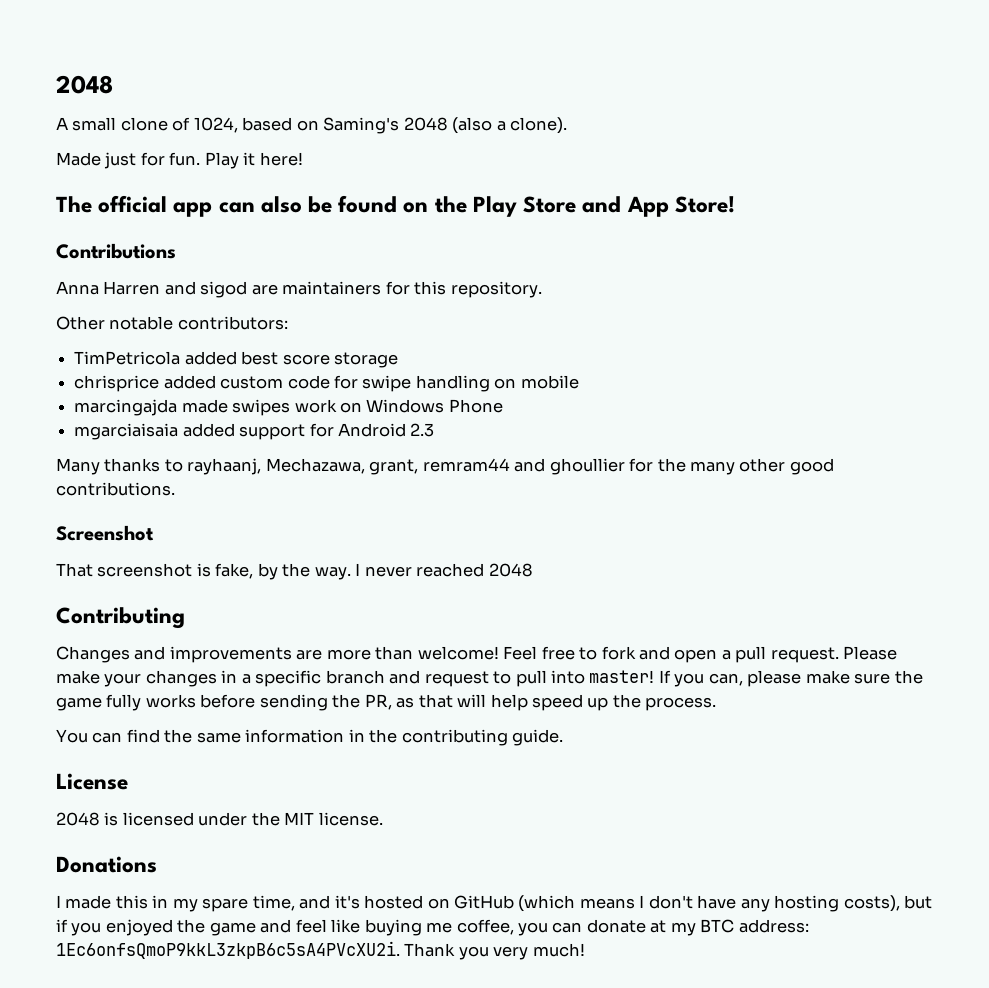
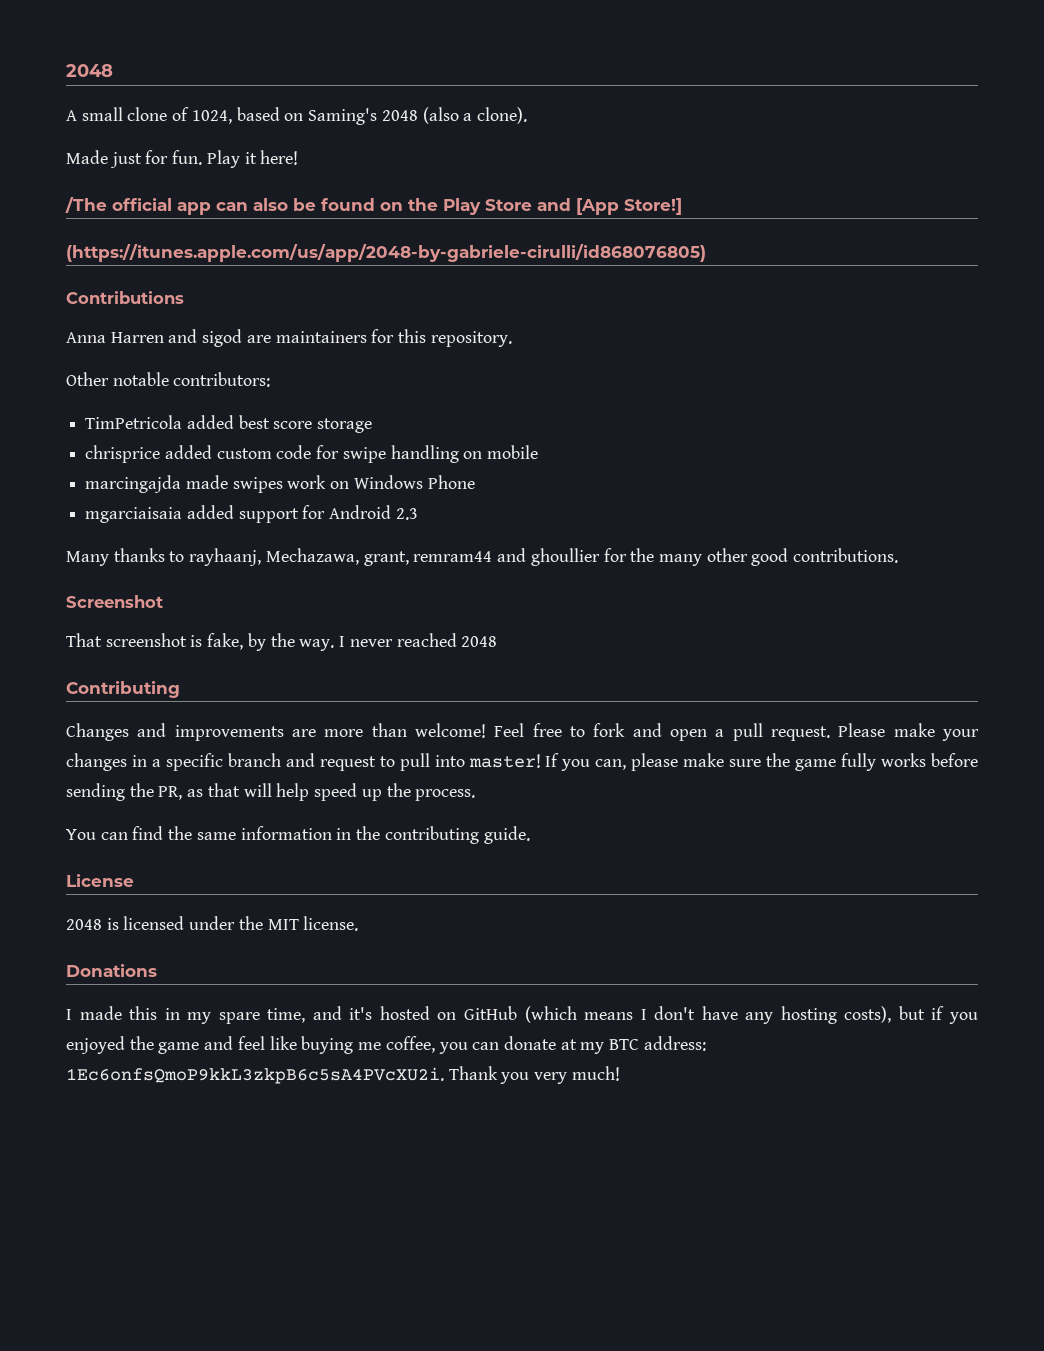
- The official app can also be found on the Play Store and App Store!
+ /The official app can also be found on the Play Store and [App Store!]
+ (https://itunes.apple.com/us/app/2048-by-gabriele-cirulli/id868076805)

